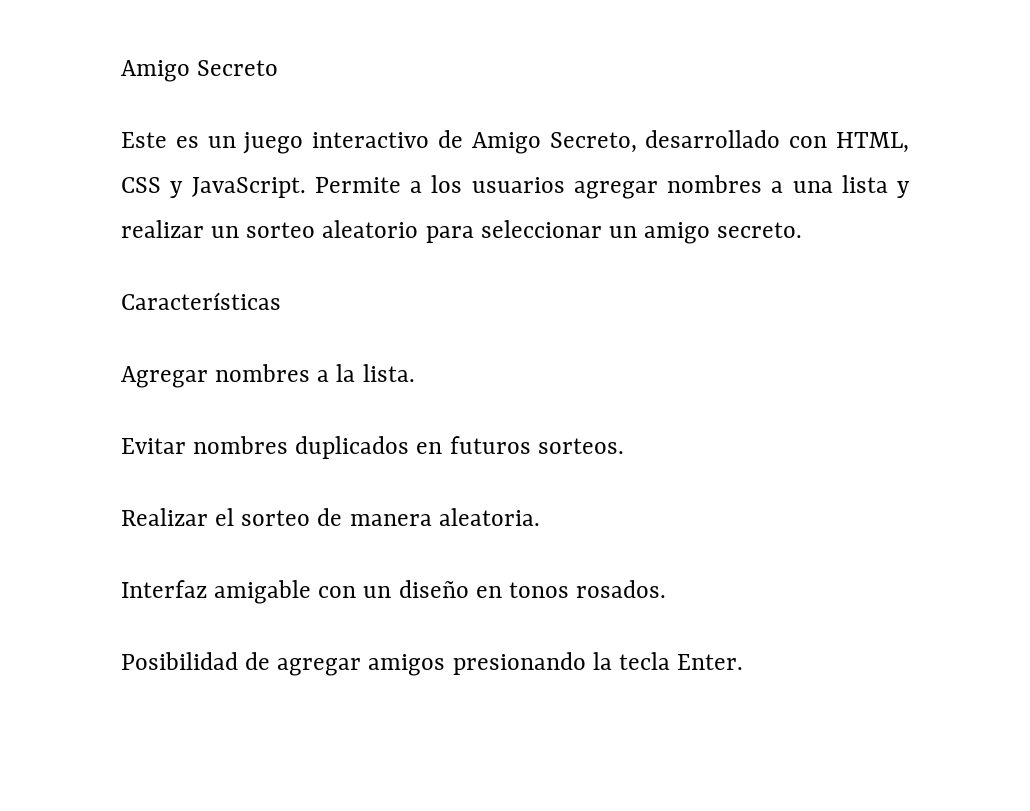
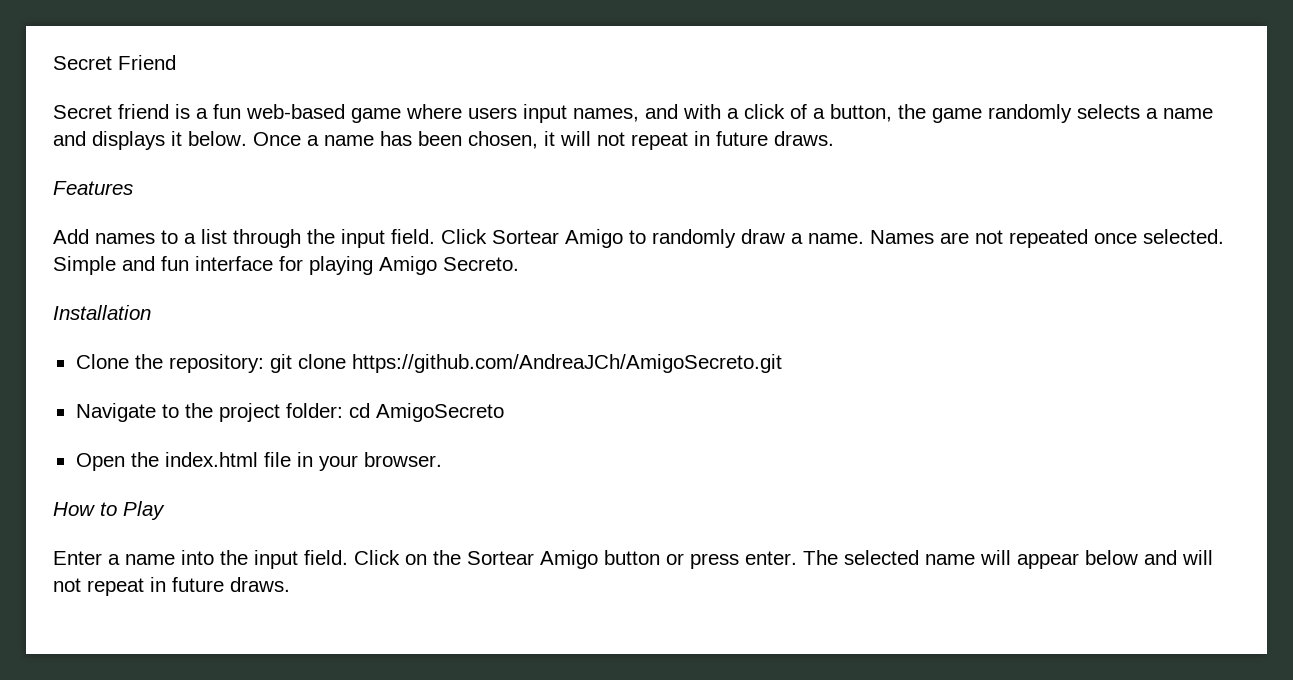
- Amigo Secreto
- Este es un juego interactivo de Amigo Secreto, desarrollado con HTML, CSS y JavaScript. Permite a los usuarios agregar nombres a una lista y realizar un sorteo aleatorio para seleccionar un amigo secreto.
- Características
- Agregar nombres a la lista.
- Evitar nombres duplicados en futuros sorteos.
- Realizar el sorteo de manera aleatoria.
- Interfaz amigable con un diseño en tonos rosados.
- Posibilidad de agregar amigos presionando la tecla Enter.
+ Secret Friend
+ Secret friend is a fun web-based game where users input names, and with a click of a button, the game randomly selects a name and displays it below. Once a name has been chosen, it will not repeat in future draws.
+ Features
+ Add names to a list through the input field. Click Sortear Amigo to randomly draw a name. Names are not repeated once selected. Simple and fun interface for playing Amigo Secreto.
+ Installation
+ Clone the repository: git clone https://github.com/AndreaJCh/AmigoSecreto.git
+ Navigate to the project folder: cd AmigoSecreto
+ Open the index.html file in your browser.
+ How to Play
+ Enter a name into the input field. Click on the Sortear Amigo button or press enter. The selected name will appear below and will not repeat in future draws.

